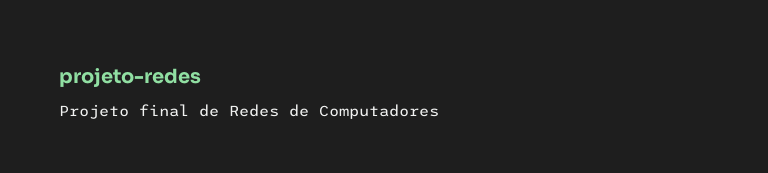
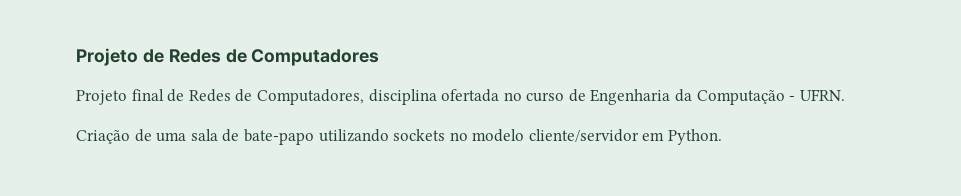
- projeto-redes
+ Projeto de Redes de Computadores
- Projeto final de Redes de Computadores
+ Projeto final de Redes de Computadores, disciplina ofertada no curso de Engenharia da Computação - UFRN.
+ Criação de uma sala de bate-papo utilizando sockets no modelo cliente/servidor em Python.

